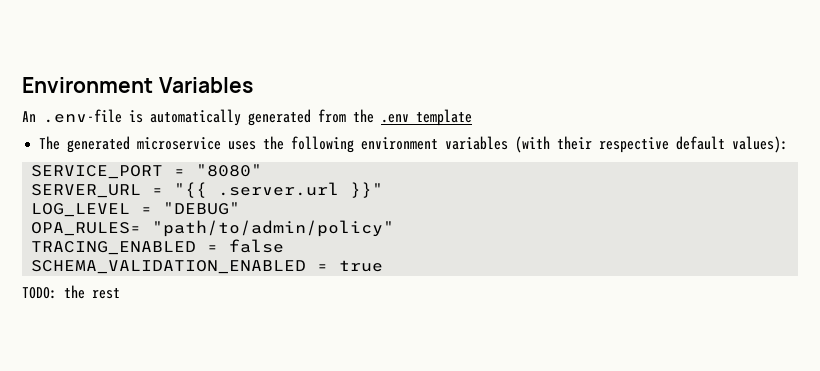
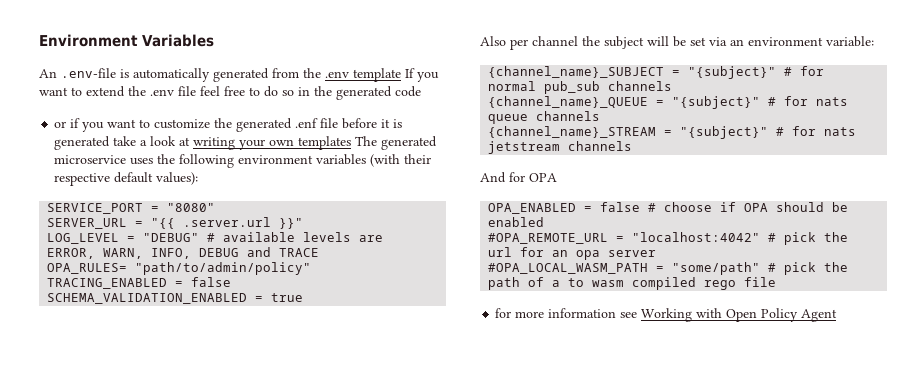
- An .env-file is automatically generated from the .env template
- The generated microservice uses the following environment variables (with their respective default values):
+ An .env-file is automatically generated from the .env template If you want to extend the .env file feel free to do so in the generated code
+ or if you want to customize the generated .enf file before it is generated take a look at writing your own templates The generated microservice uses the following environment variables (with their respective default values):
- LOG_LEVEL = "DEBUG"
+ LOG_LEVEL = "DEBUG" # available levels are ERROR, WARN, INFO, DEBUG and TRACE
- TODO: the rest
+ Also per channel the subject will be set via an environment variable:
+ {channel_name}_SUBJECT = "{subject}" # for normal pub_sub channels
+ {channel_name}_QUEUE = "{subject}" # for nats queue channels
+ {channel_name}_STREAM = "{subject}" # for nats jetstream channels
+ And for OPA
+ OPA_ENABLED = false # choose if OPA should be enabled
+ #OPA_REMOTE_URL = "localhost:4042" # pick the url for an opa server
+ #OPA_LOCAL_WASM_PATH = "some/path" # pick the path of a to wasm compiled rego file
+ for more information see Working with Open Policy Agent

